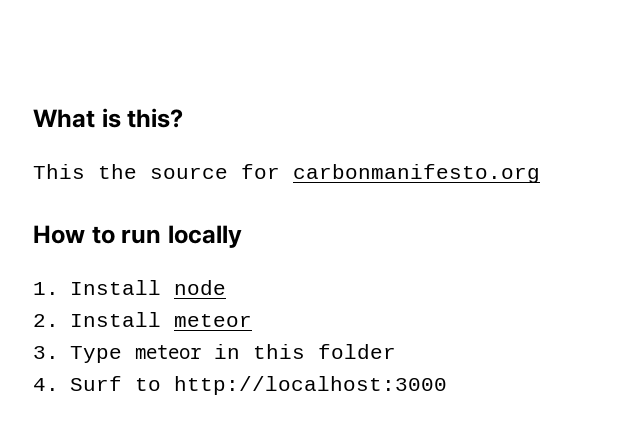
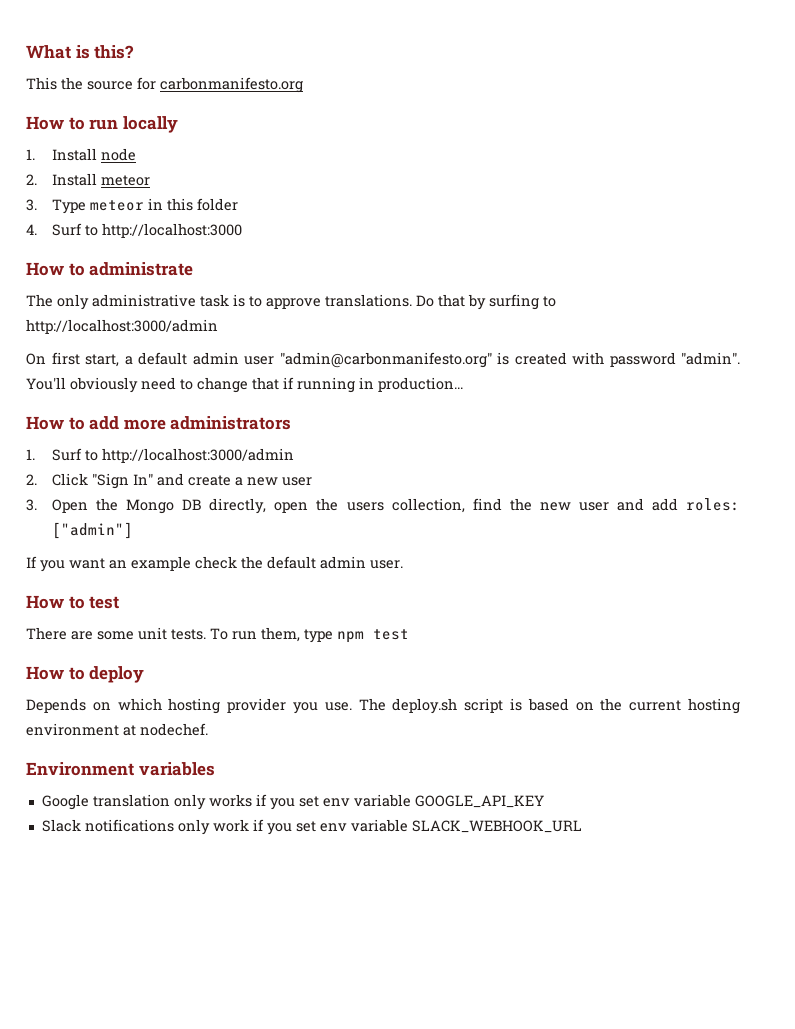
+ How to administrate
+ The only administrative task is to approve translations. Do that by surfing to http://localhost:3000/admin
+ On first start, a default admin user "admin@carbonmanifesto.org" is created with password "admin". You'll obviously need to change that if running in production...
+ How to add more administrators
+ 1. Surf to http://localhost:3000/admin
+ 2. Click "Sign In" and create a new user
+ 3. Open the Mongo DB directly, open the users collection, find the new user and add roles: ["admin"]
+ If you want an example check the default admin user.
+ How to test
+ There are some unit tests. To run them, type npm test
+ How to deploy
+ Depends on which hosting provider you use. The deploy.sh script is based on the current hosting environment at nodechef.
+ Environment variables
+ Google translation only works if you set env variable GOOGLE_API_KEY
+ Slack notifications only work if you set env variable SLACK_WEBHOOK_URL

